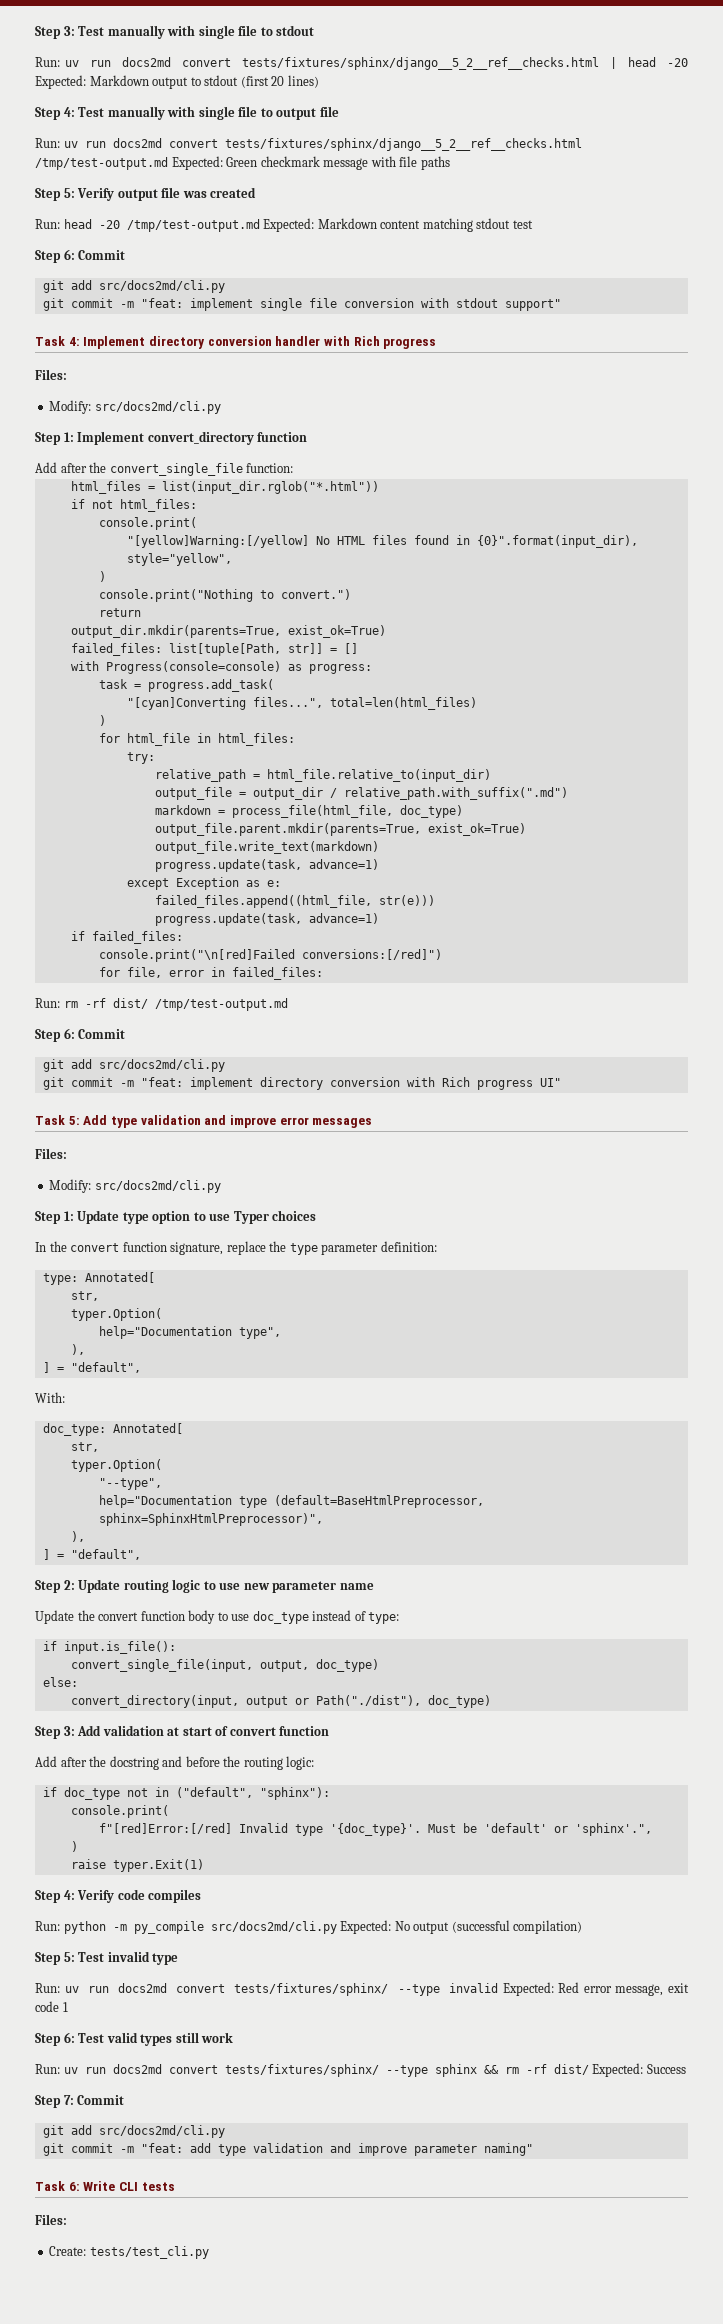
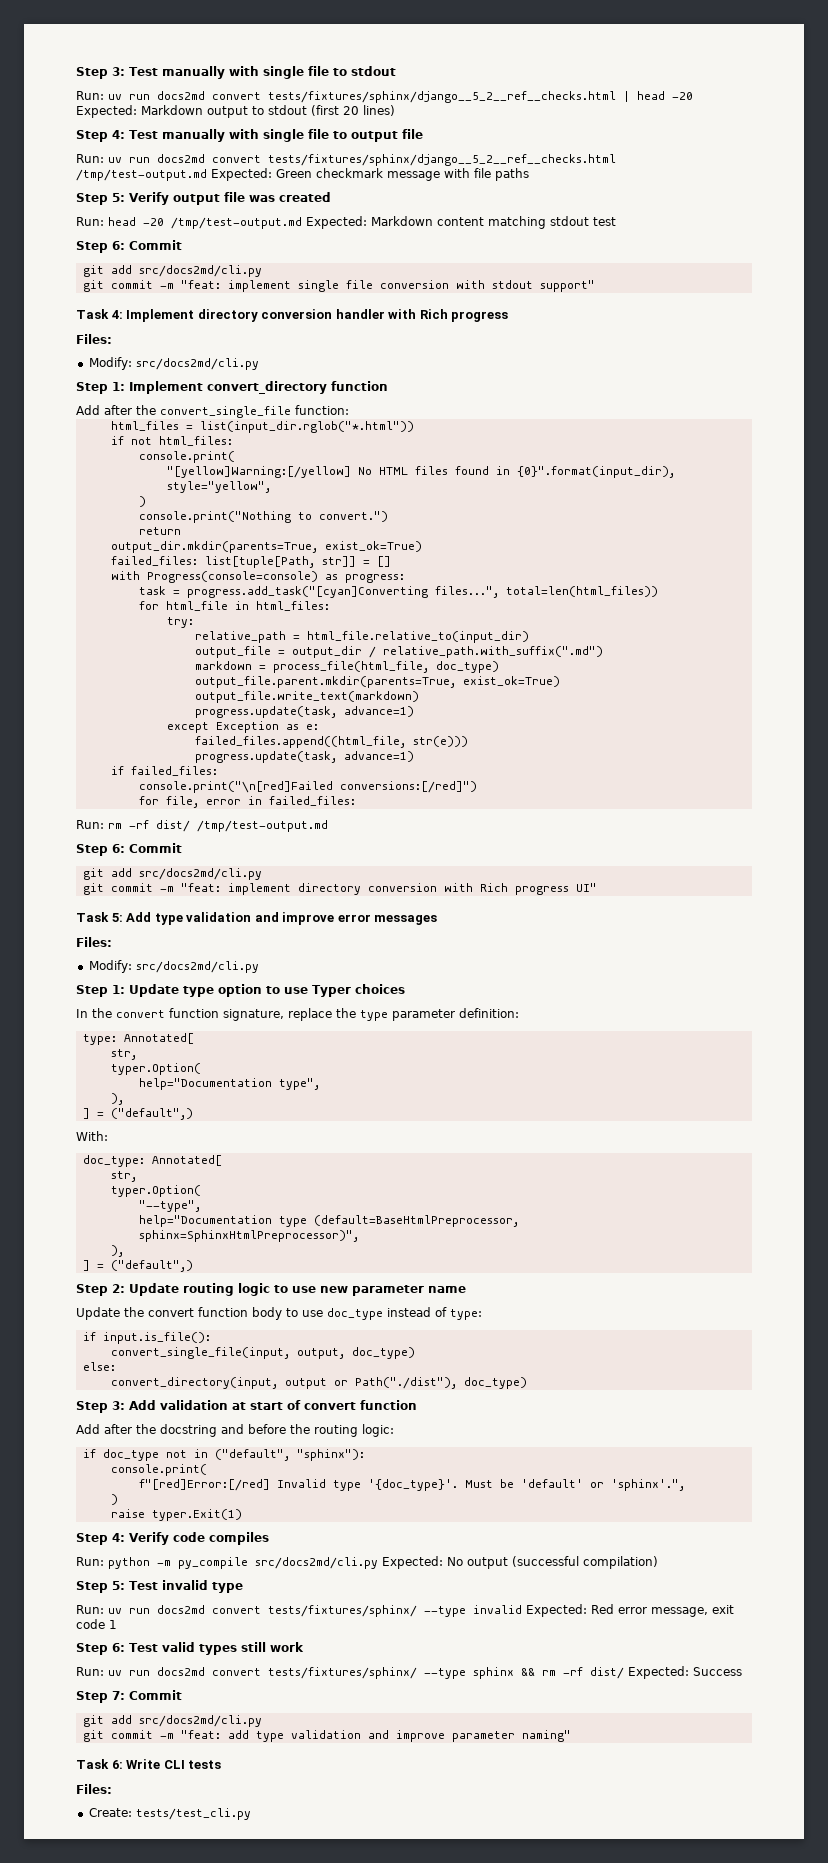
- task = progress.add_task(
- "[cyan]Converting files...", total=len(html_files)
- )
+ task = progress.add_task("[cyan]Converting files...", total=len(html_files))
  help="Documentation type",
  ),
- ] = "default",
+ ] = ("default",)
  help="Documentation type (default=BaseHtmlPreprocessor, sphinx=SphinxHtmlPreprocessor)",
  ),
- ] = "default",
+ ] = ("default",)

